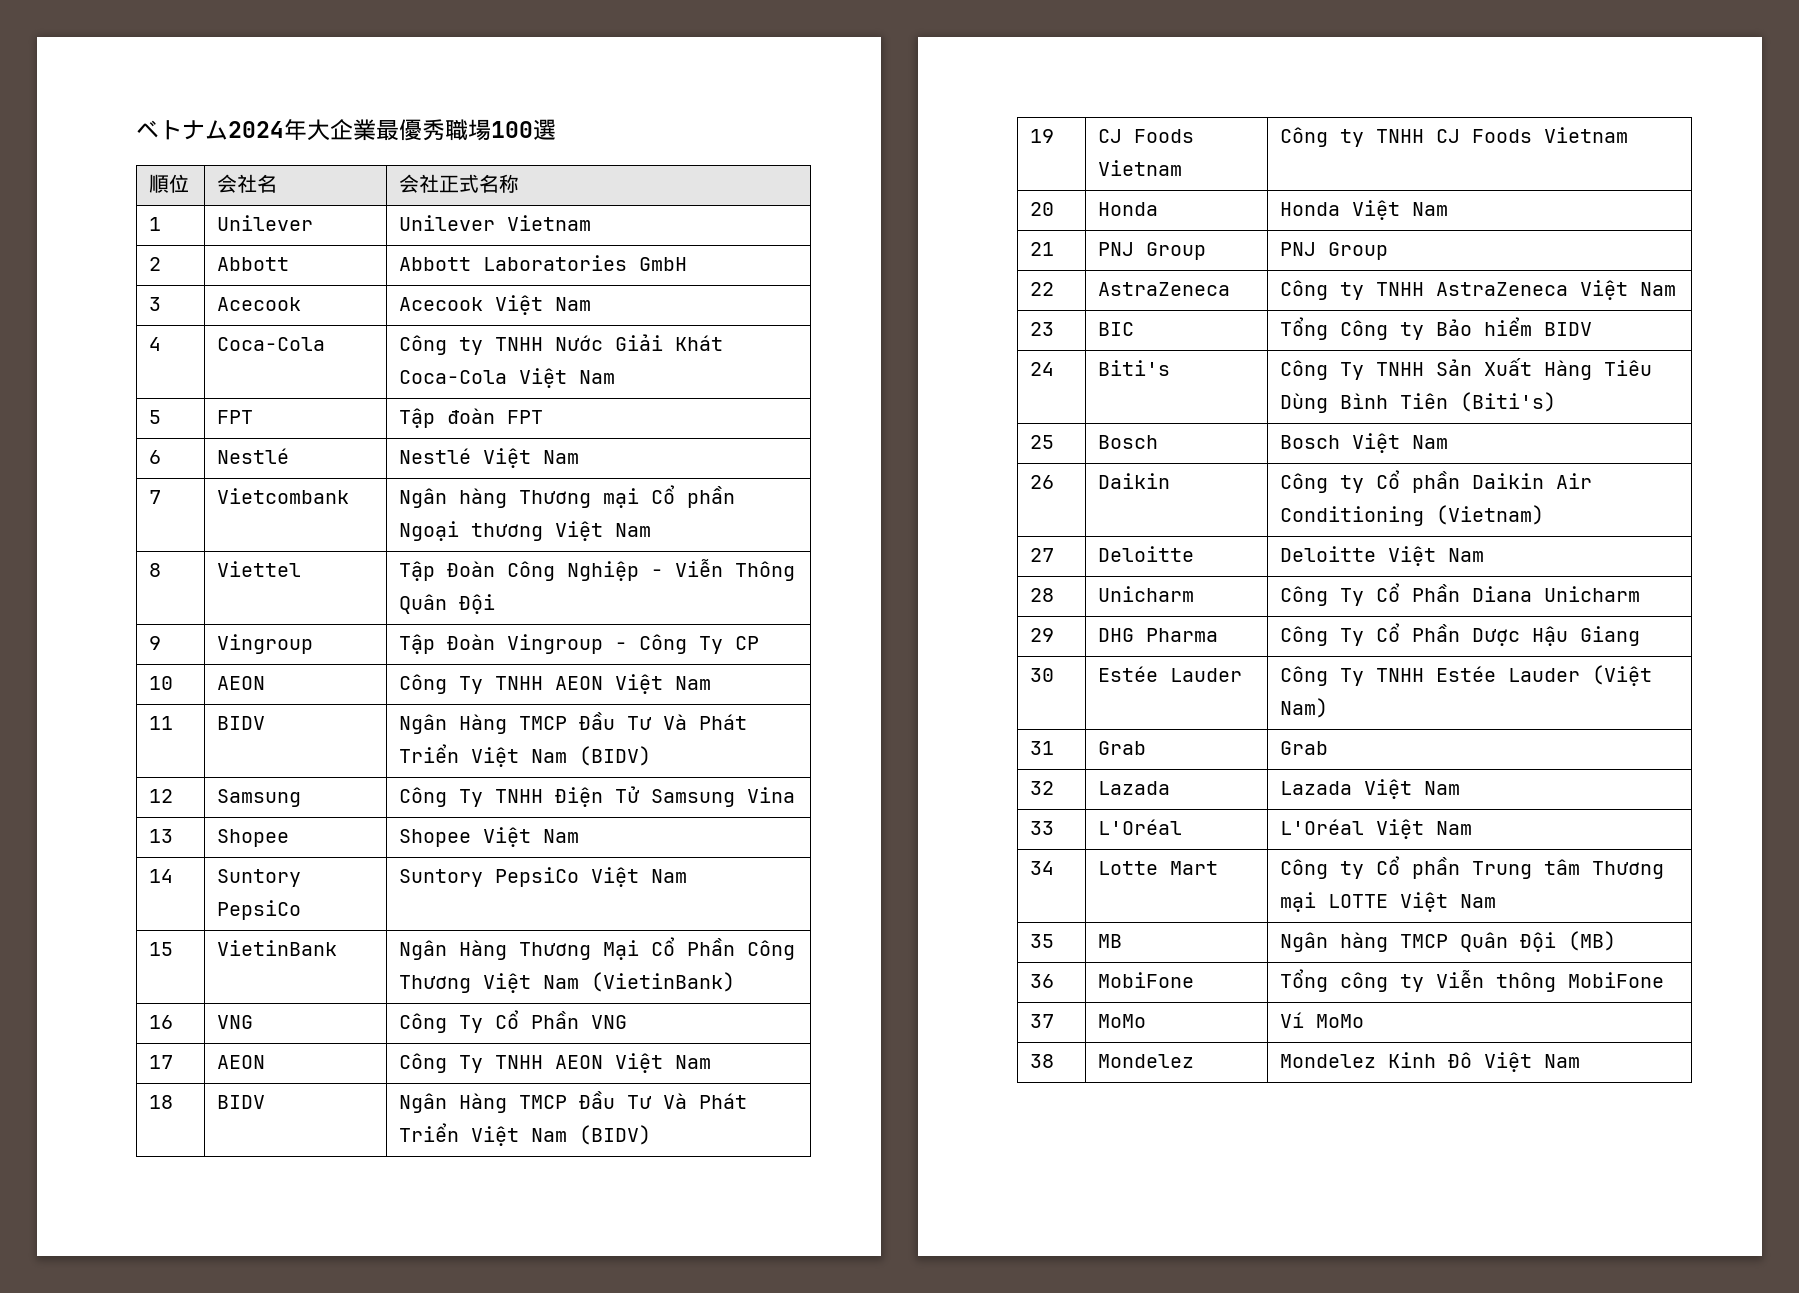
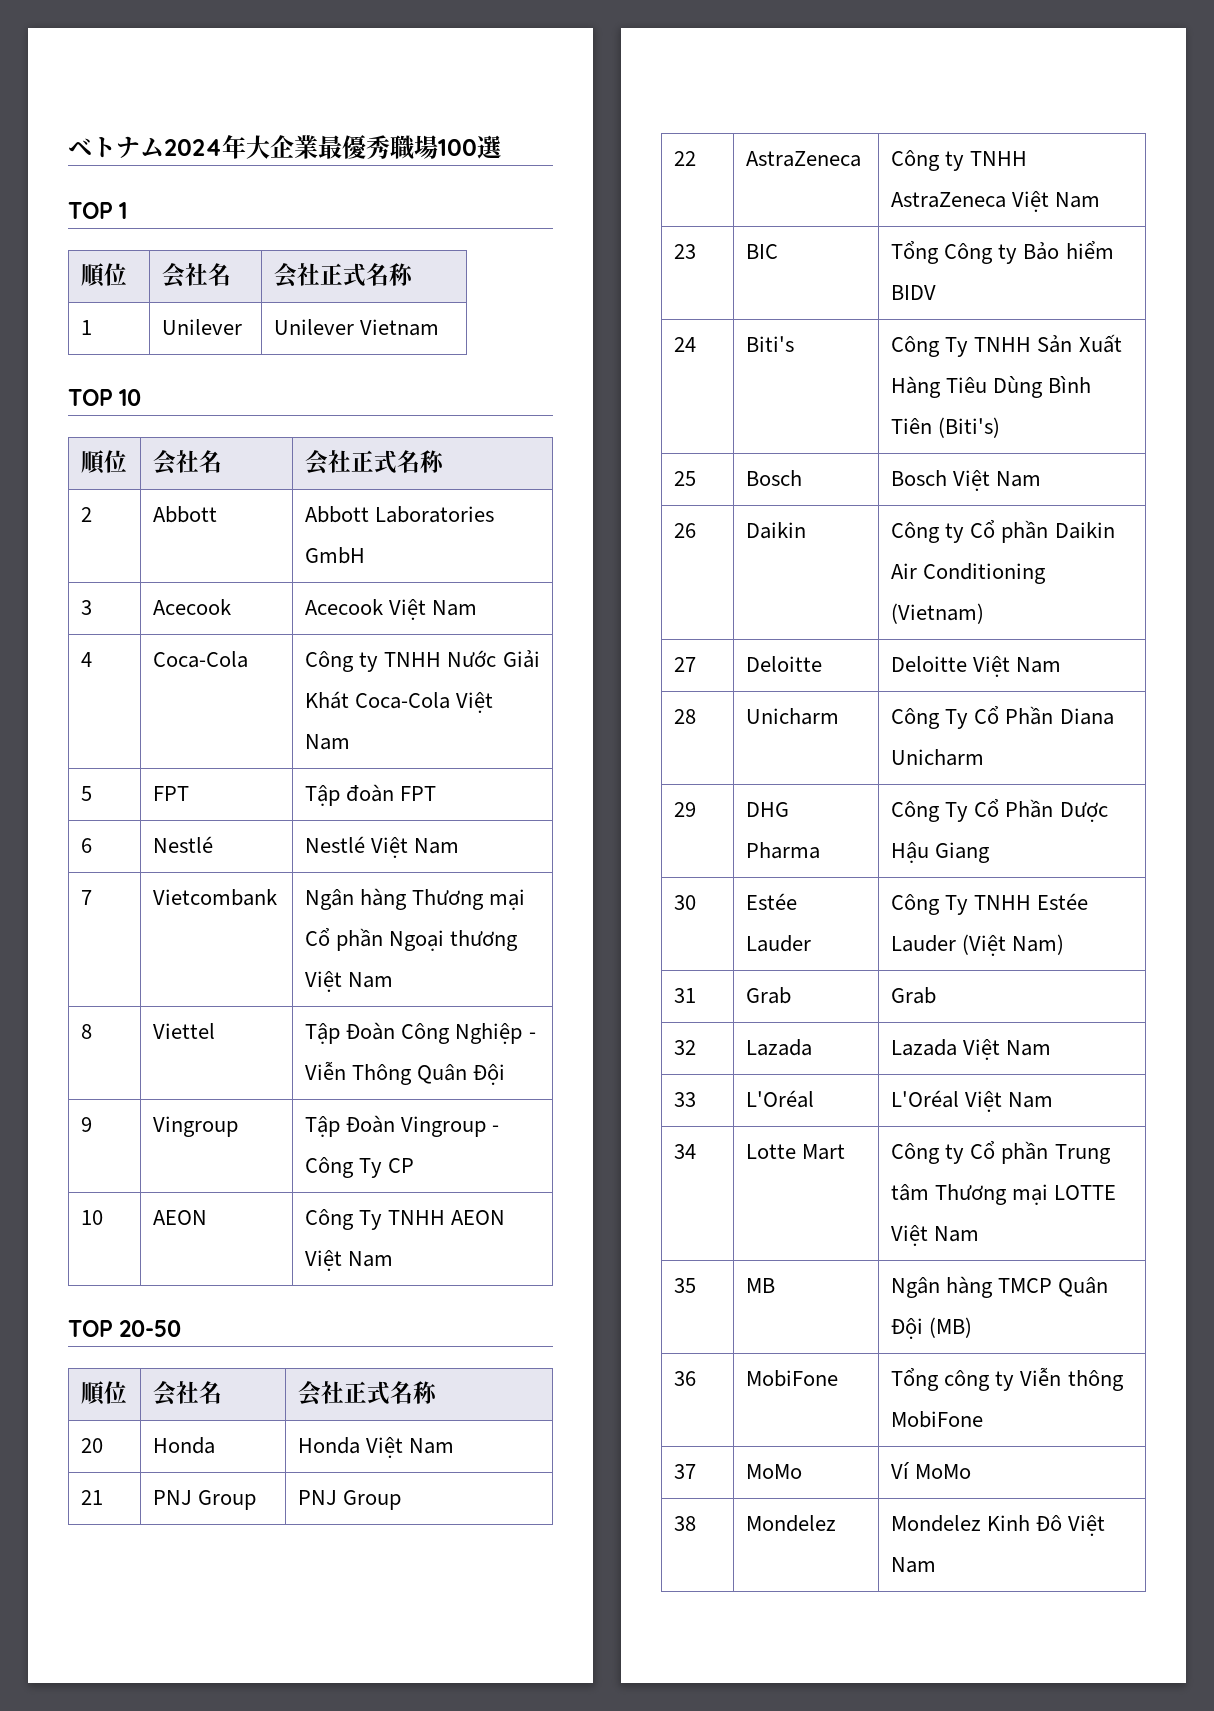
+ TOP 1
+ TOP 10
+ 順位 | 会社名 | 会社正式名称
- 11 | BIDV | Ngân Hàng TMCP Đầu Tư Và Phát Triển Việt Nam (BIDV)
- 12 | Samsung | Công Ty TNHH Điện Tử Samsung Vina
- 13 | Shopee | Shopee Việt Nam
- 14 | Suntory PepsiCo | Suntory PepsiCo Việt Nam
- 15 | VietinBank | Ngân Hàng Thương Mại Cổ Phần Công Thương Việt Nam (VietinBank)
- 16 | VNG | Công Ty Cổ Phần VNG
- 17 | AEON | Công Ty TNHH AEON Việt Nam
- 18 | BIDV | Ngân Hàng TMCP Đầu Tư Và Phát Triển Việt Nam (BIDV)
- 19 | CJ Foods Vietnam | Công ty TNHH CJ Foods Vietnam
+ TOP 20-50
+ 順位 | 会社名 | 会社正式名称

